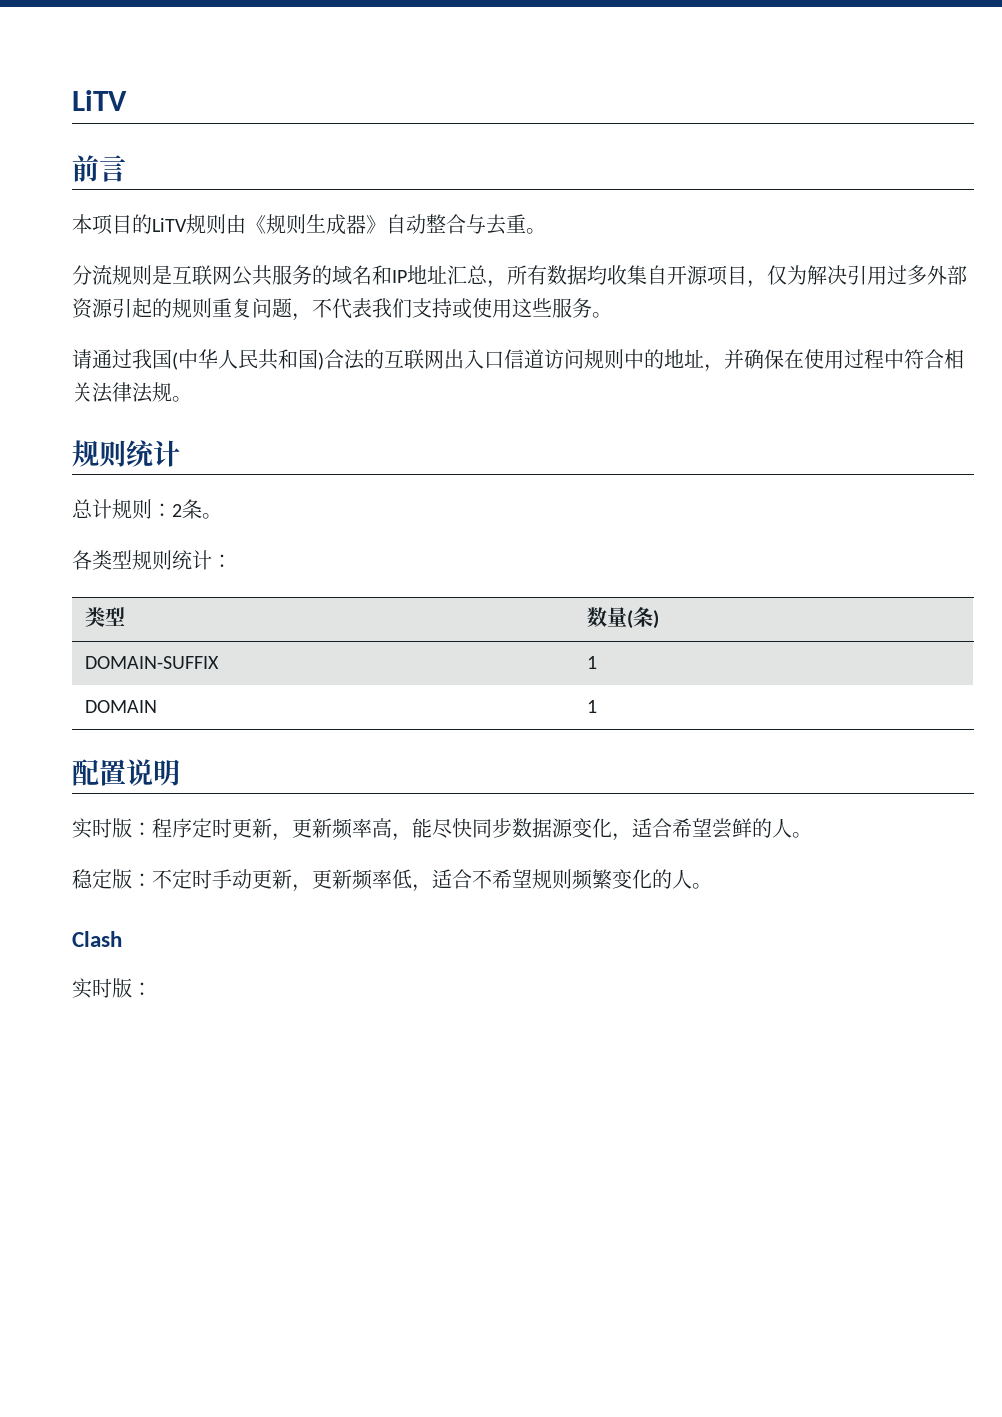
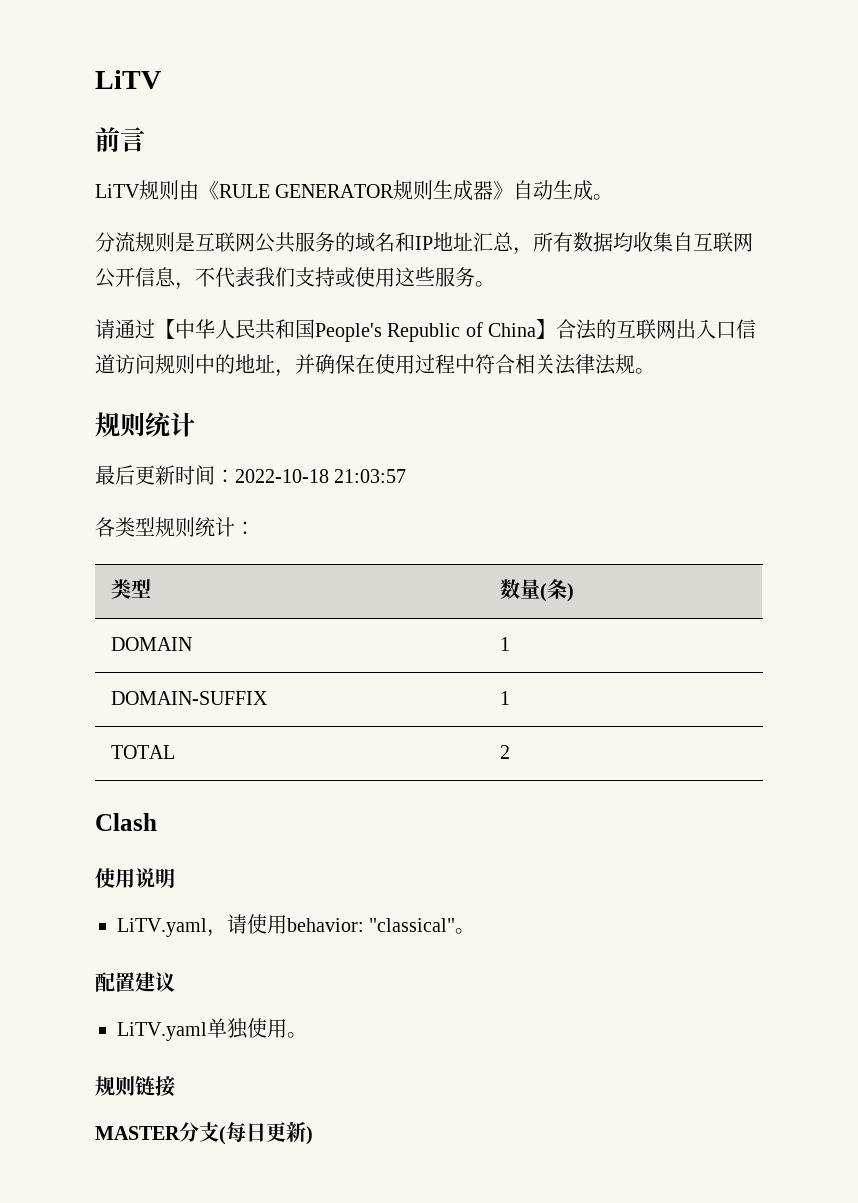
- 本项目的LiTV规则由《规则生成器》自动整合与去重。
+ LiTV规则由《RULE GENERATOR规则生成器》自动生成。
- 分流规则是互联网公共服务的域名和IP地址汇总，所有数据均收集自开源项目，仅为解决引用过多外部资源引起的规则重复问题，不代表我们支持或使用这些服务。
+ 分流规则是互联网公共服务的域名和IP地址汇总，所有数据均收集自互联网公开信息，不代表我们支持或使用这些服务。
- 请通过我国(中华人民共和国)合法的互联网出入口信道访问规则中的地址，并确保在使用过程中符合相关法律法规。
+ 请通过【中华人民共和国People's Republic of China】合法的互联网出入口信道访问规则中的地址，并确保在使用过程中符合相关法律法规。
- 总计规则：2条。
+ 最后更新时间：2022-10-18 21:03:57
+ DOMAIN | 1
- DOMAIN | 1
- 配置说明
- 实时版：程序定时更新，更新频率高，能尽快同步数据源变化，适合希望尝鲜的人。
- 稳定版：不定时手动更新，更新频率低，适合不希望规则频繁变化的人。
+ TOTAL | 2
  Clash
- 实时版：
+ 使用说明
+ LiTV.yaml，请使用behavior: "classical"。
+ 配置建议
+ LiTV.yaml单独使用。
+ 规则链接
+ MASTER分支(每日更新)

